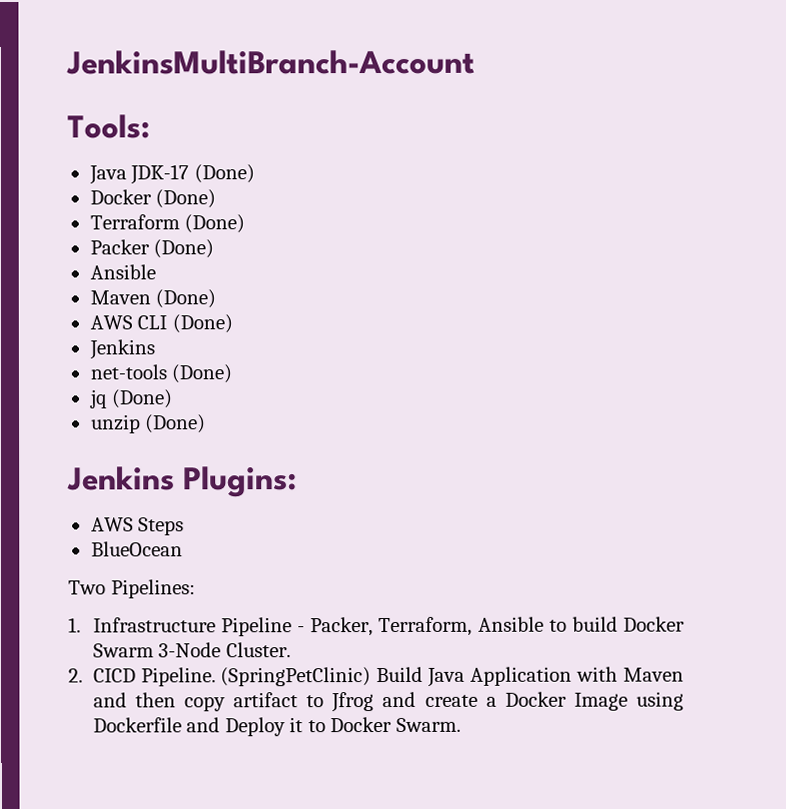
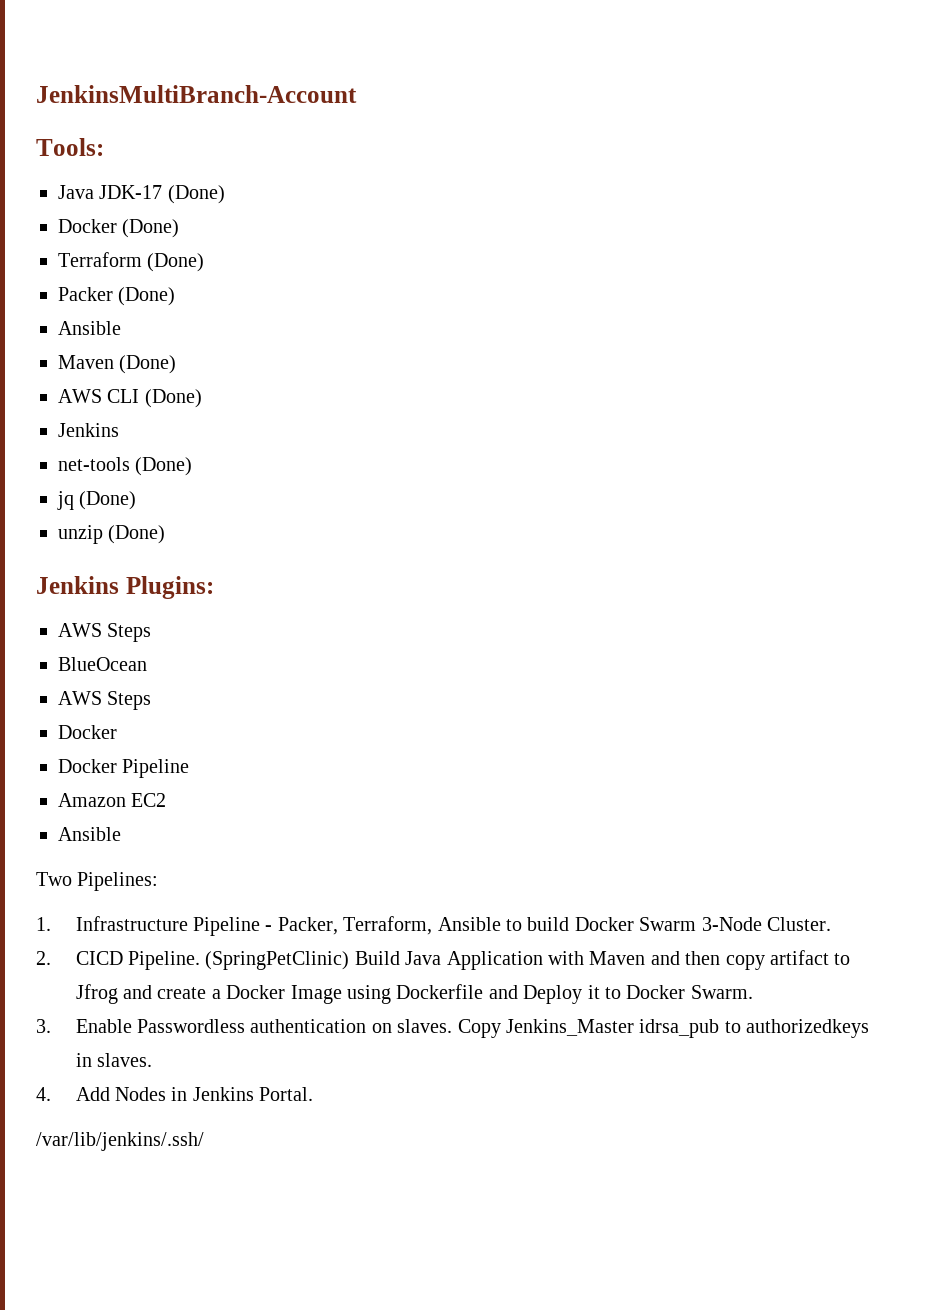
  BlueOcean
+ AWS Steps
+ Docker
+ Docker Pipeline
+ Amazon EC2
+ Ansible
+ 3. Enable Passwordless authentication on slaves. Copy Jenkins_Master idrsa_pub to authorizedkeys in slaves.
+ 4. Add Nodes in Jenkins Portal.
+ /var/lib/jenkins/.ssh/

